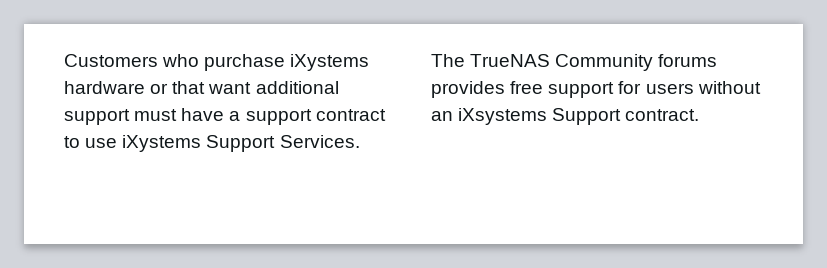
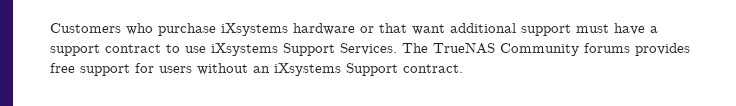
- Customers who purchase iXystems hardware or that want additional support must have a support contract to use iXystems Support Services.
+ Customers who purchase iXsystems hardware or that want additional support must have a support contract to use iXsystems Support Services.

